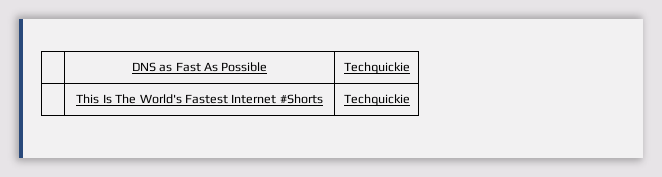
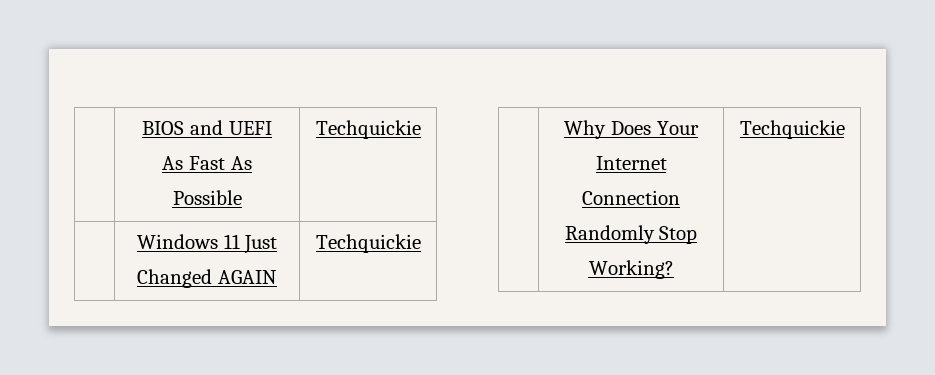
- | DNS as Fast As Possible | Techquickie
+ | BIOS and UEFI As Fast As Possible | Techquickie
- | This Is The World's Fastest Internet #Shorts | Techquickie
+ | Windows 11 Just Changed AGAIN | Techquickie
+ | Why Does Your Internet Connection Randomly Stop Working? | Techquickie

